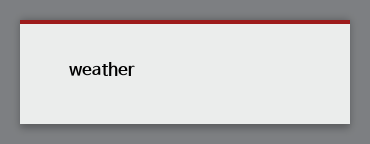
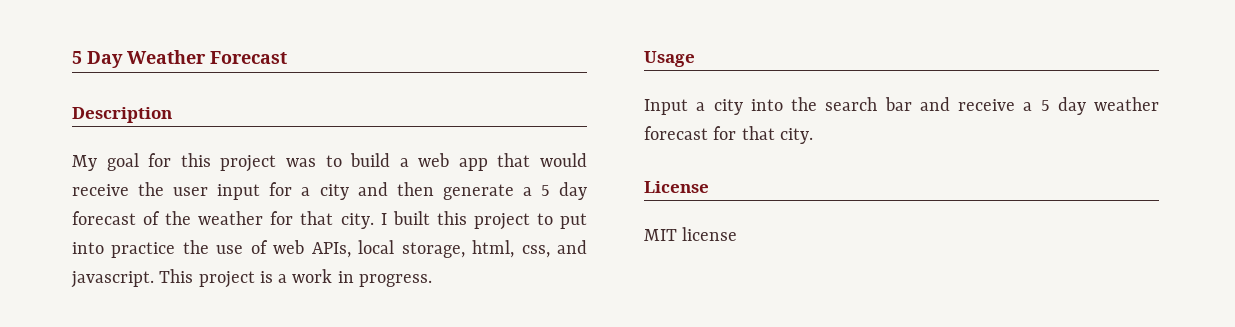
- weather
+ 5 Day Weather Forecast
+ Description
+ My goal for this project was to build a web app that would receive the user input for a city and then generate a 5 day forecast of the weather for that city. I built this project to put into practice the use of web APIs, local storage, html, css, and javascript. This project is a work in progress.
+ Usage
+ Input a city into the search bar and receive a 5 day weather forecast for that city.
+ License
+ MIT license

